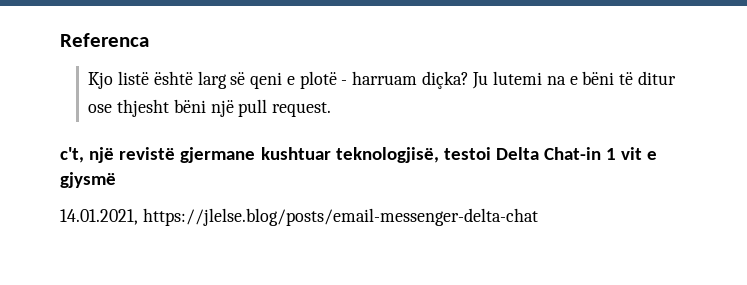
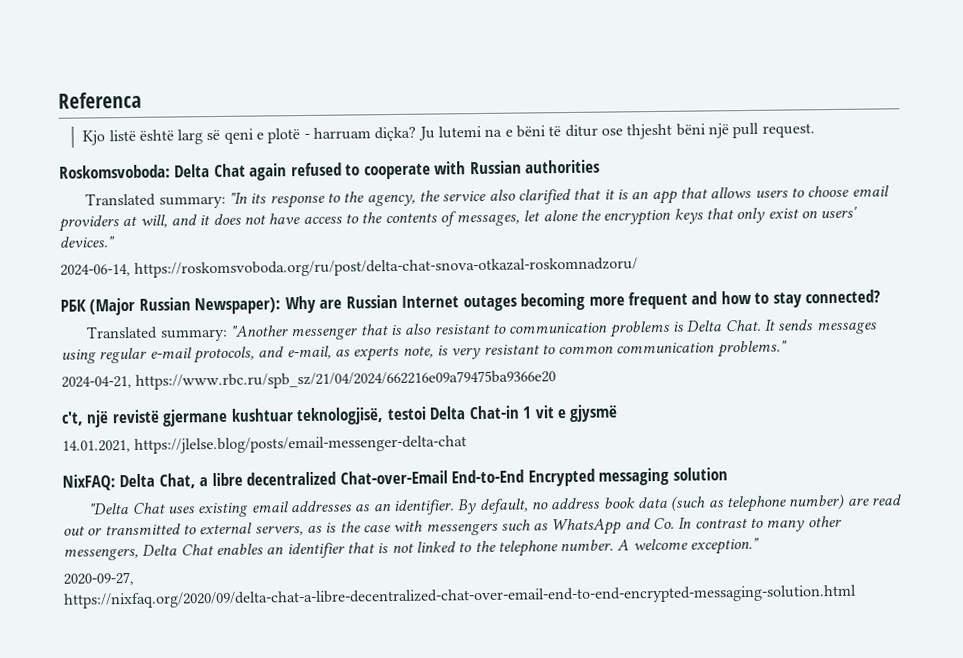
+ Roskomsvoboda: Delta Chat again refused to cooperate with Russian authorities
+ Translated summary: "In its response to the agency, the service also clarified that it is an app that allows users to choose email providers at will, and it does not have access to the contents of messages, let alone the encryption keys that only exist on users' devices."
+ 2024-06-14, https://roskomsvoboda.org/ru/post/delta-chat-snova-otkazal-roskomnadzoru/
+ РБК (Major Russian Newspaper): Why are Russian Internet outages becoming more frequent and how to stay connected?
+ Translated summary: "Another messenger that is also resistant to communication problems is Delta Chat. It sends messages using regular e-mail protocols, and e-mail, as experts note, is very resistant to common communication problems."
+ 2024-04-21, https://www.rbc.ru/spb_sz/21/04/2024/662216e09a79475ba9366e20
+ NixFAQ: Delta Chat, a libre decentralized Chat-over-Email End-to-End Encrypted messaging solution
+ "Delta Chat uses existing email addresses as an identifier. By default, no address book data (such as telephone number) are read out or transmitted to external servers, as is the case with messengers such as WhatsApp and Co. In contrast to many other messengers, Delta Chat enables an identifier that is not linked to the telephone number. A welcome exception."
+ 2020-09-27, https://nixfaq.org/2020/09/delta-chat-a-libre-decentralized-chat-over-email-end-to-end-encrypted-messaging-solution.html

